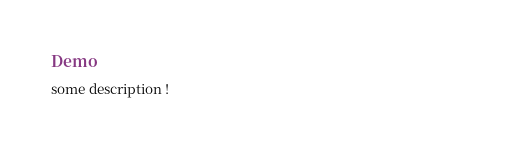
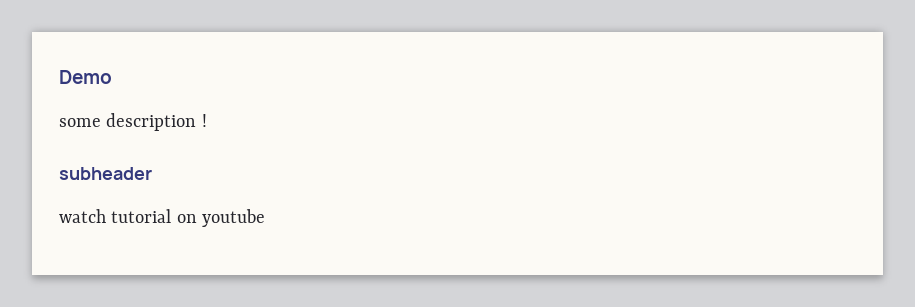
+ subheader
+ watch tutorial on youtube

